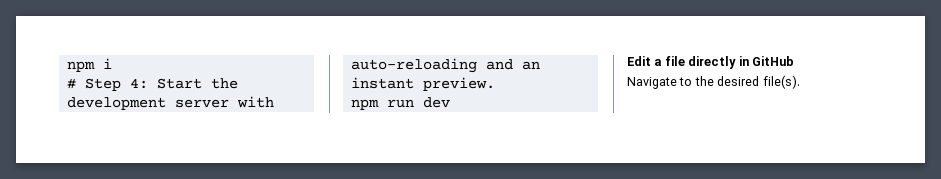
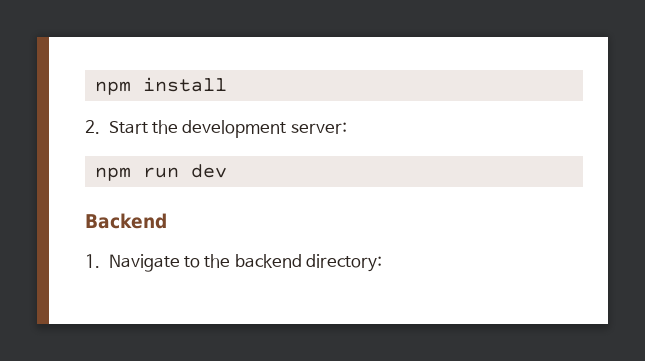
- npm i
- # Step 4: Start the development server with auto-reloading and an instant preview.
+ npm install
+ 2. Start the development server:
  npm run dev
- Edit a file directly in GitHub
- Navigate to the desired file(s).
+ Backend
+ 1. Navigate to the backend directory:

